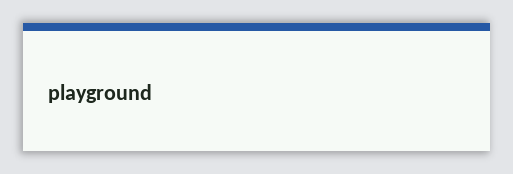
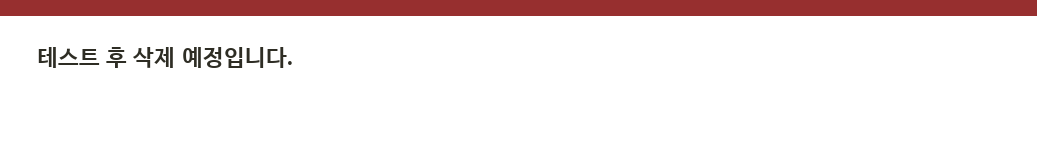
- playground
+ 테스트 후 삭제 예정입니다.

